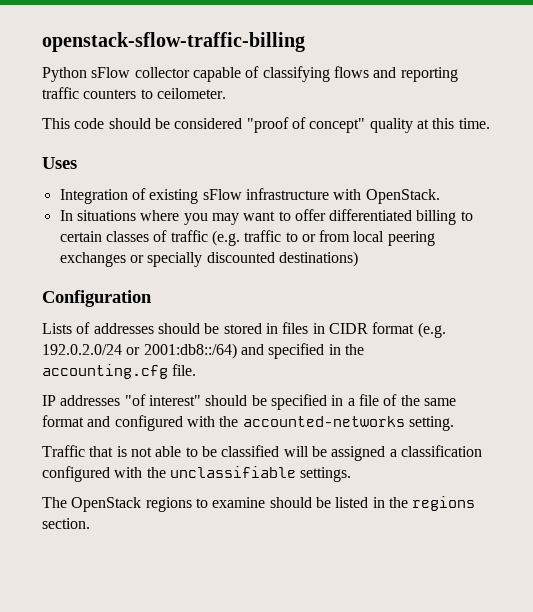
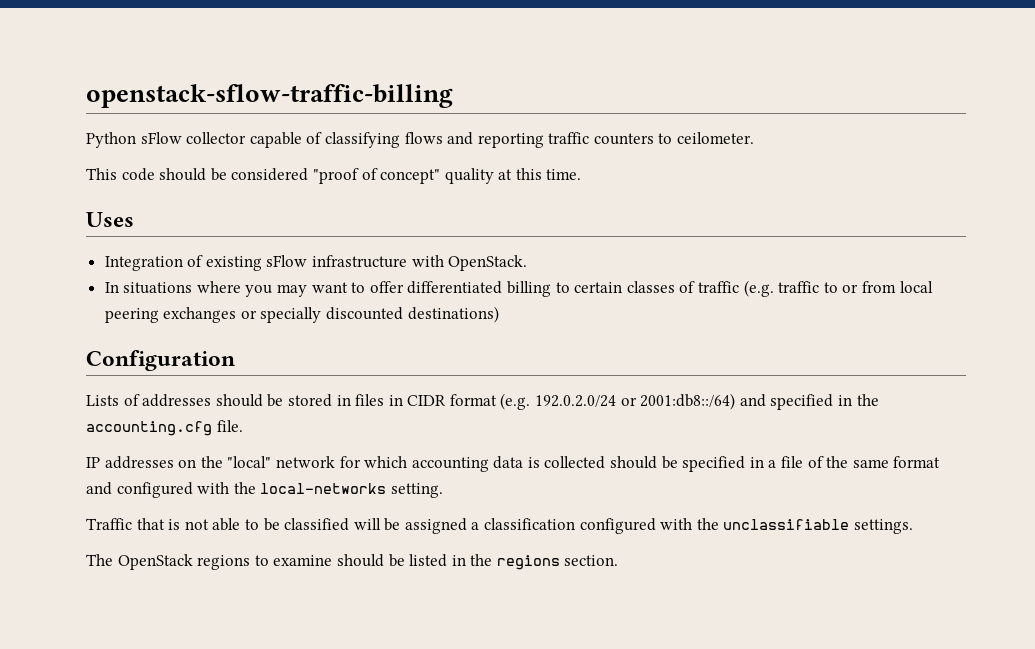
- IP addresses "of interest" should be specified in a file of the same format and configured with the accounted-networks setting.
+ IP addresses on the "local" network for which accounting data is collected should be specified in a file of the same format and configured with the local-networks setting.

